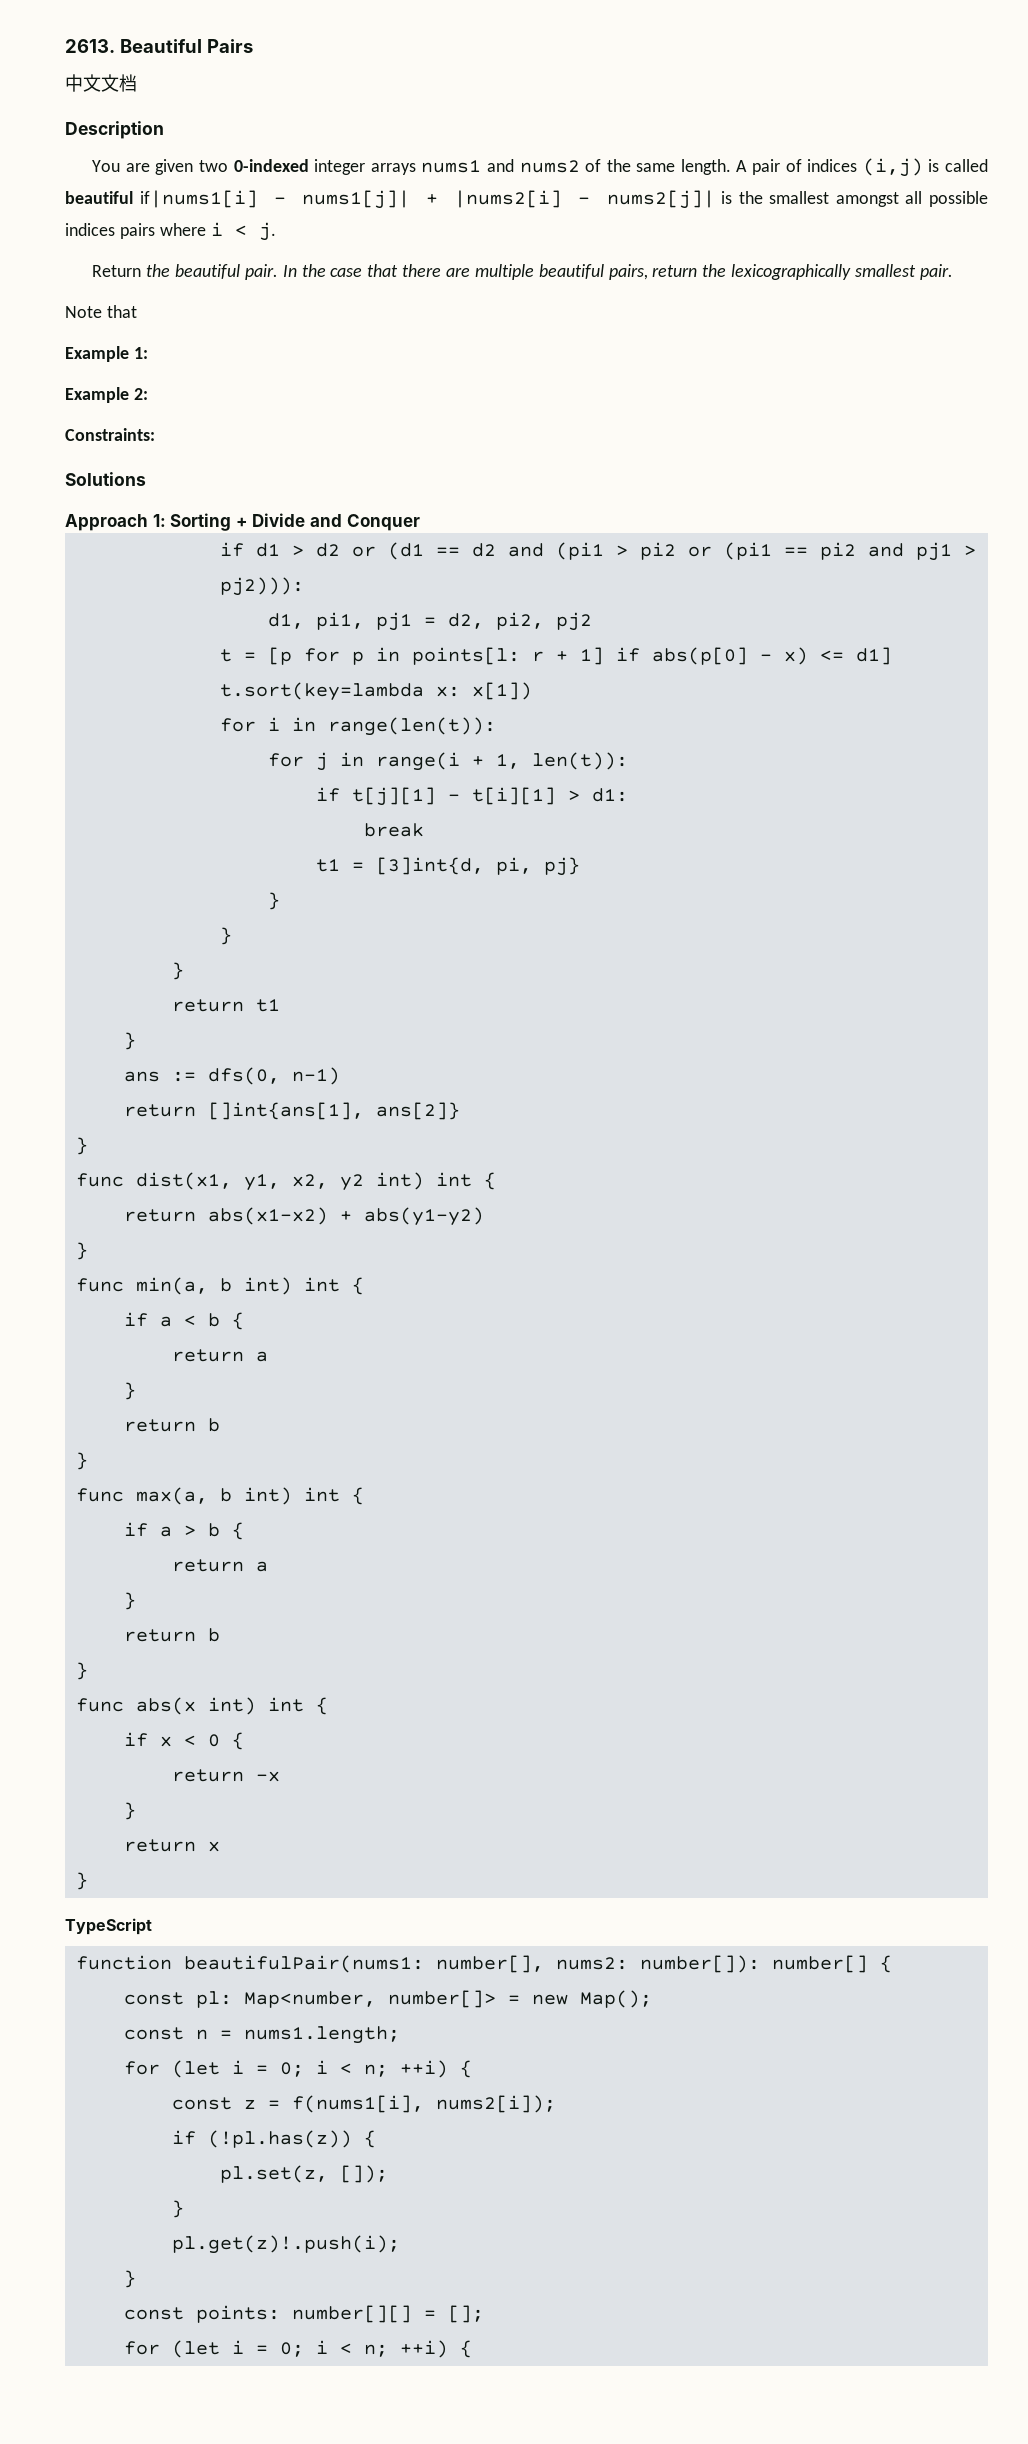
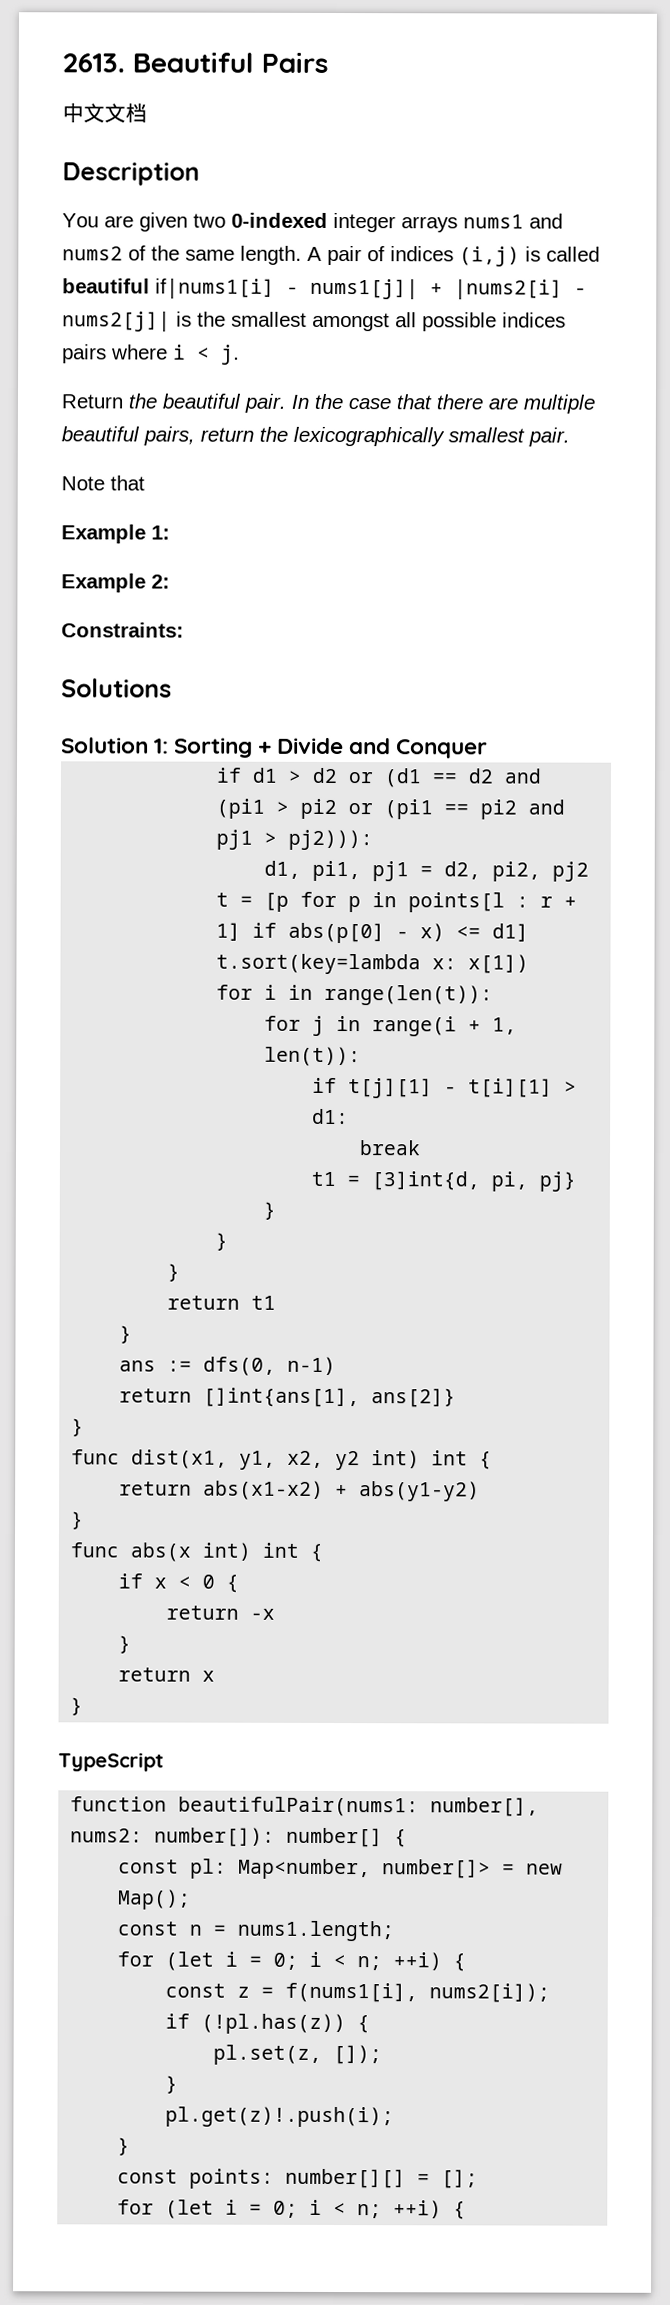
- Approach 1: Sorting + Divide and Conquer
+ Solution 1: Sorting + Divide and Conquer
- t = [p for p in points[l: r + 1] if abs(p[0] - x) <= d1]
+ t = [p for p in points[l : r + 1] if abs(p[0] - x) <= d1]
- func min(a, b int) int {
- if a < b {
- return a
- }
- return b
- }
- func max(a, b int) int {
- if a > b {
- return a
- }
- return b
- }

